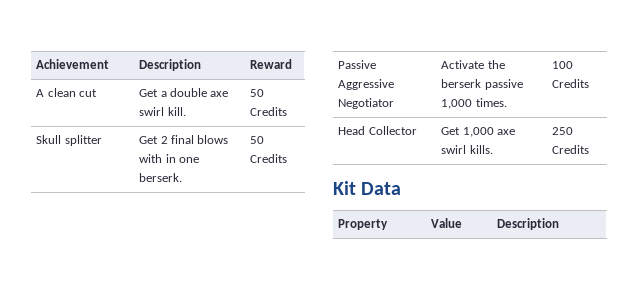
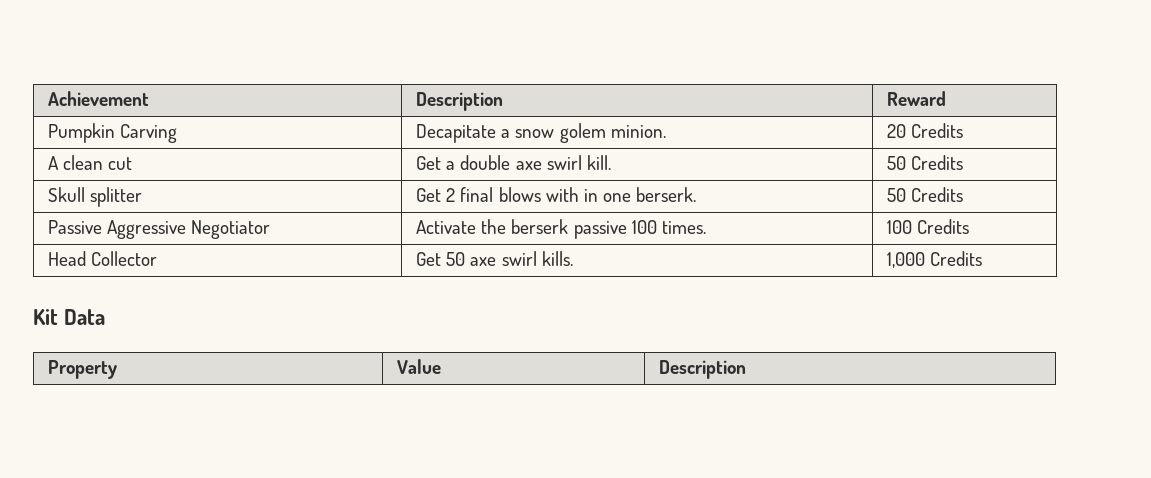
+ Pumpkin Carving | Decapitate a snow golem minion. | 20 Credits
- Passive Aggressive Negotiator | Activate the berserk passive 1,000 times. | 100 Credits
+ Passive Aggressive Negotiator | Activate the berserk passive 100 times. | 100 Credits
- Head Collector | Get 1,000 axe swirl kills. | 250 Credits
+ Head Collector | Get 50 axe swirl kills. | 1,000 Credits

